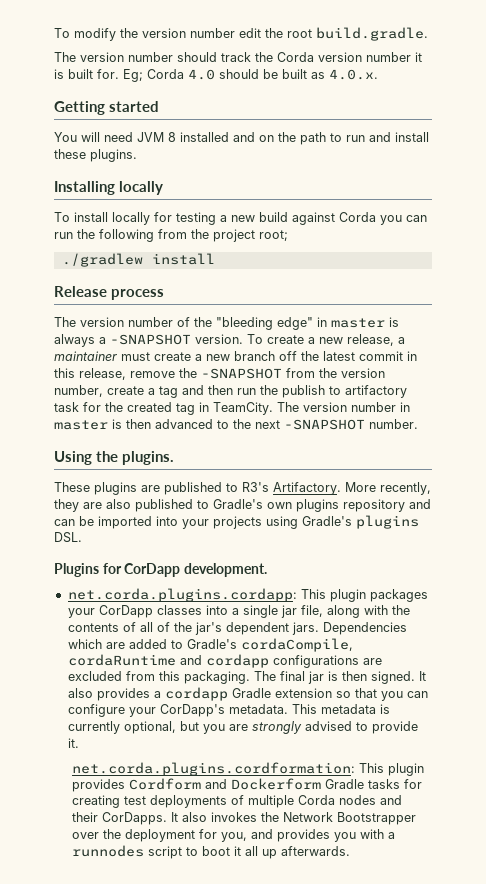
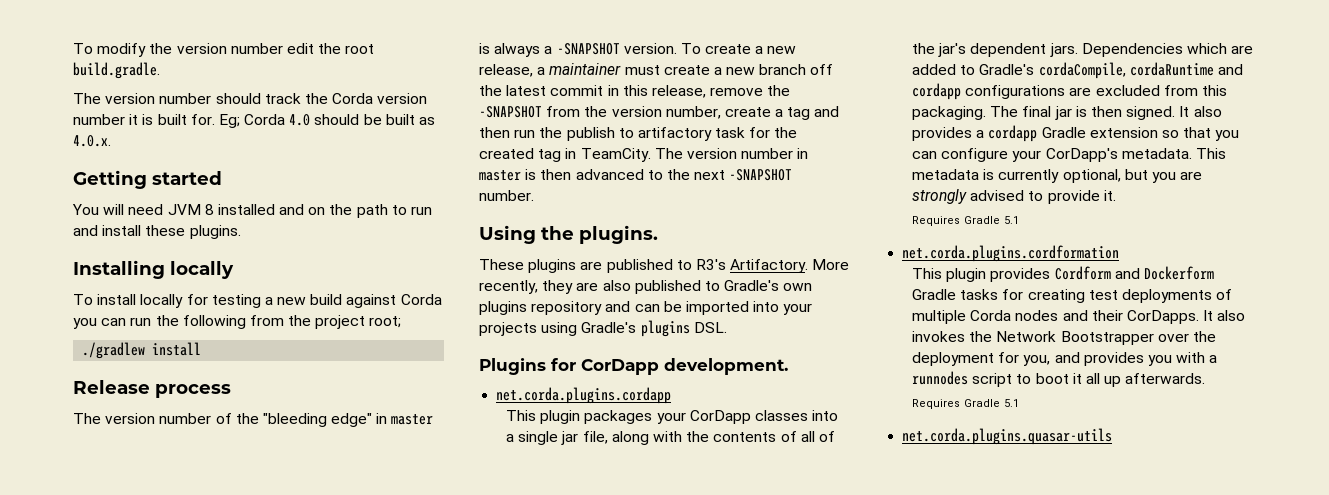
- net.corda.plugins.cordapp: This plugin packages your CorDapp classes into a single jar file, along with the contents of all of the jar's dependent jars.
+ net.corda.plugins.cordapp
+ This plugin packages your CorDapp classes into a single jar file, along with the contents of all of the jar's dependent jars.
  This metadata is currently optional, but you are strongly advised to provide it.
- net.corda.plugins.cordformation: This plugin provides Cordform and Dockerform Gradle tasks for creating test deployments of multiple Corda nodes and their CorDapps.
+ Requires Gradle 5.1
+ net.corda.plugins.cordformation
+ This plugin provides Cordform and Dockerform Gradle tasks for creating test deployments of multiple Corda nodes and their CorDapps.
  It also invokes the Network Bootstrapper over the deployment for you, and provides you with a runnodes script to boot it all up afterwards.
+ Requires Gradle 5.1
+ net.corda.plugins.quasar-utils

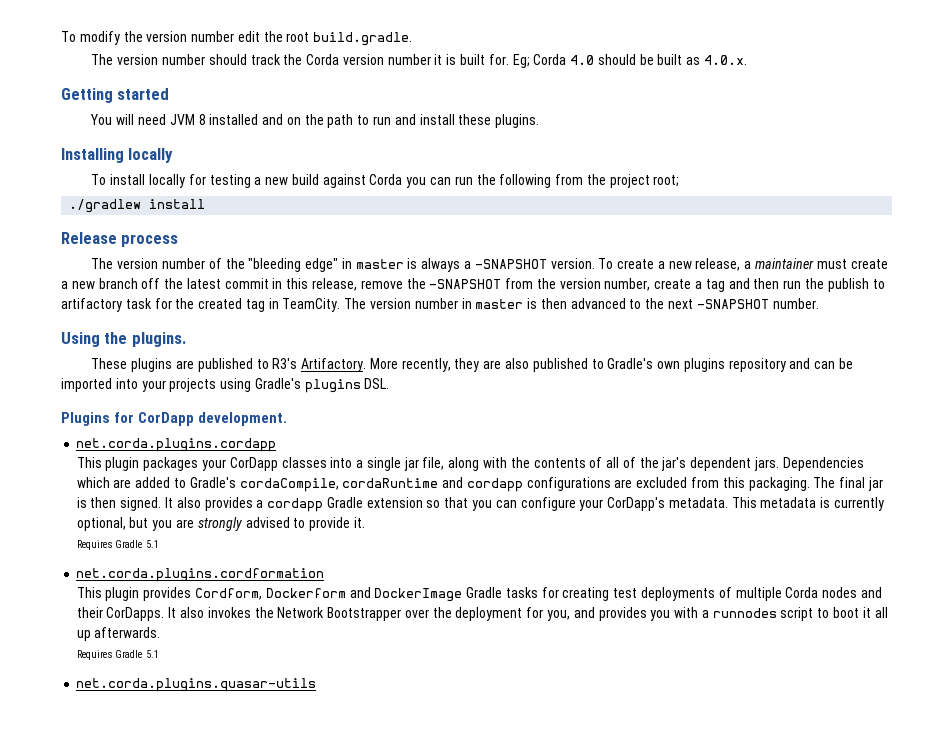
- This plugin provides Cordform and Dockerform Gradle tasks for creating test deployments of multiple Corda nodes and their CorDapps.
+ This plugin provides Cordform, Dockerform and DockerImage Gradle tasks for creating test deployments of multiple Corda nodes and their CorDapps.

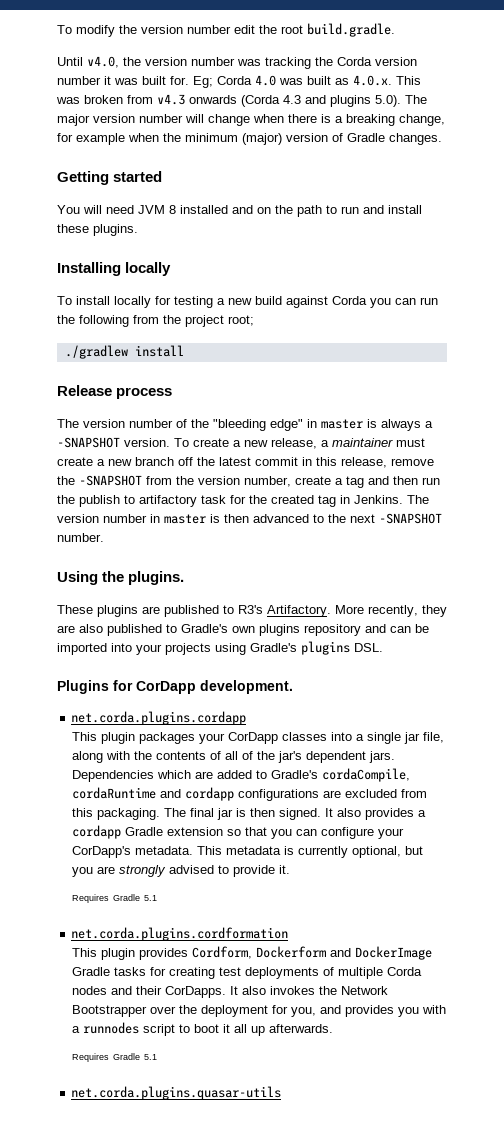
- The version number should track the Corda version number it is built for.
+ Until v4.0, the version number was tracking the Corda version number it was built for.
- Eg; Corda 4.0 should be built as 4.0.x.
+ Eg; Corda 4.0 was built as 4.0.x. This was broken from v4.3 onwards (Corda 4.3 and plugins 5.0). The major version number will change when there is a breaking change, for example when the minimum (major) version of Gradle changes.
- To create a new release, a maintainer must create a new branch off the latest commit in this release, remove the -SNAPSHOT from the version number, create a tag and then run the publish to artifactory task for the created tag in TeamCity.
+ To create a new release, a maintainer must create a new branch off the latest commit in this release, remove the -SNAPSHOT from the version number, create a tag and then run the publish to artifactory task for the created tag in Jenkins.

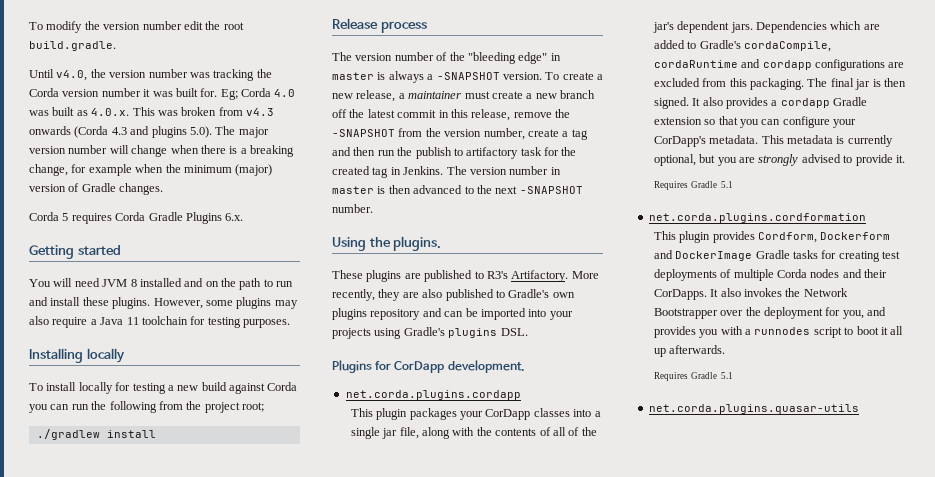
+ Corda 5 requires Corda Gradle Plugins 6.x.
+ However, some plugins may also require a Java 11 toolchain for testing purposes.

